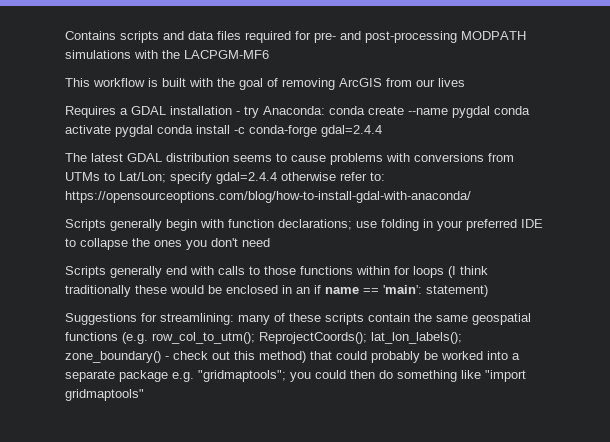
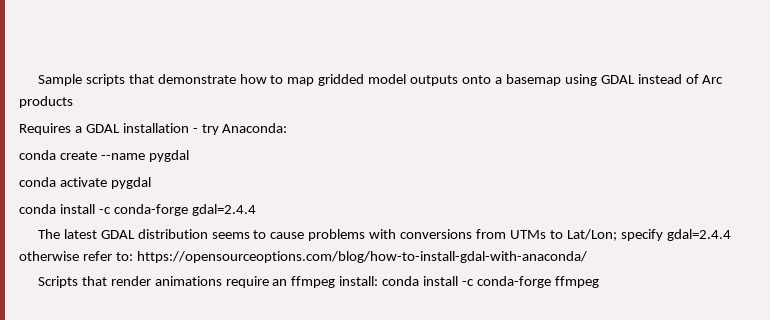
- Contains scripts and data files required for pre- and post-processing MODPATH simulations with the LACPGM-MF6
- This workflow is built with the goal of removing ArcGIS from our lives
+ Sample scripts that demonstrate how to map gridded model outputs onto a basemap using GDAL instead of Arc products
- Requires a GDAL installation - try Anaconda: conda create --name pygdal conda activate pygdal conda install -c conda-forge gdal=2.4.4
+ Requires a GDAL installation - try Anaconda:
+ conda create --name pygdal
+ conda activate pygdal
+ conda install -c conda-forge gdal=2.4.4
- Scripts generally begin with function declarations; use folding in your preferred IDE to collapse the ones you don't need
- Scripts generally end with calls to those functions within for loops (I think traditionally these would be enclosed in an if name == 'main': statement)
- Suggestions for streamlining: many of these scripts contain the same geospatial functions (e.g. row_col_to_utm(); ReprojectCoords(); lat_lon_labels(); zone_boundary() - check out this method) that could probably be worked into a separate package e.g. "gridmaptools"; you could then do something like "import gridmaptools"
+ Scripts that render animations require an ffmpeg install: conda install -c conda-forge ffmpeg

